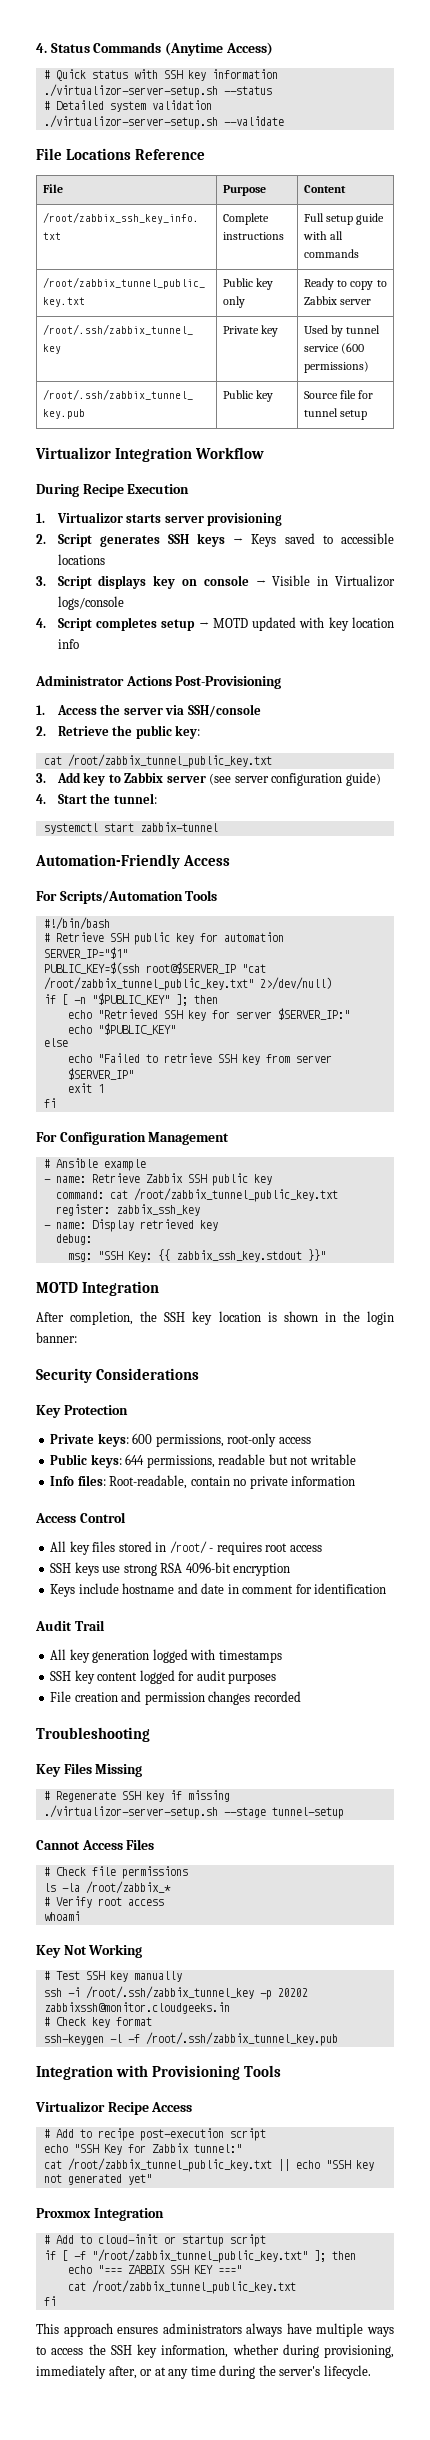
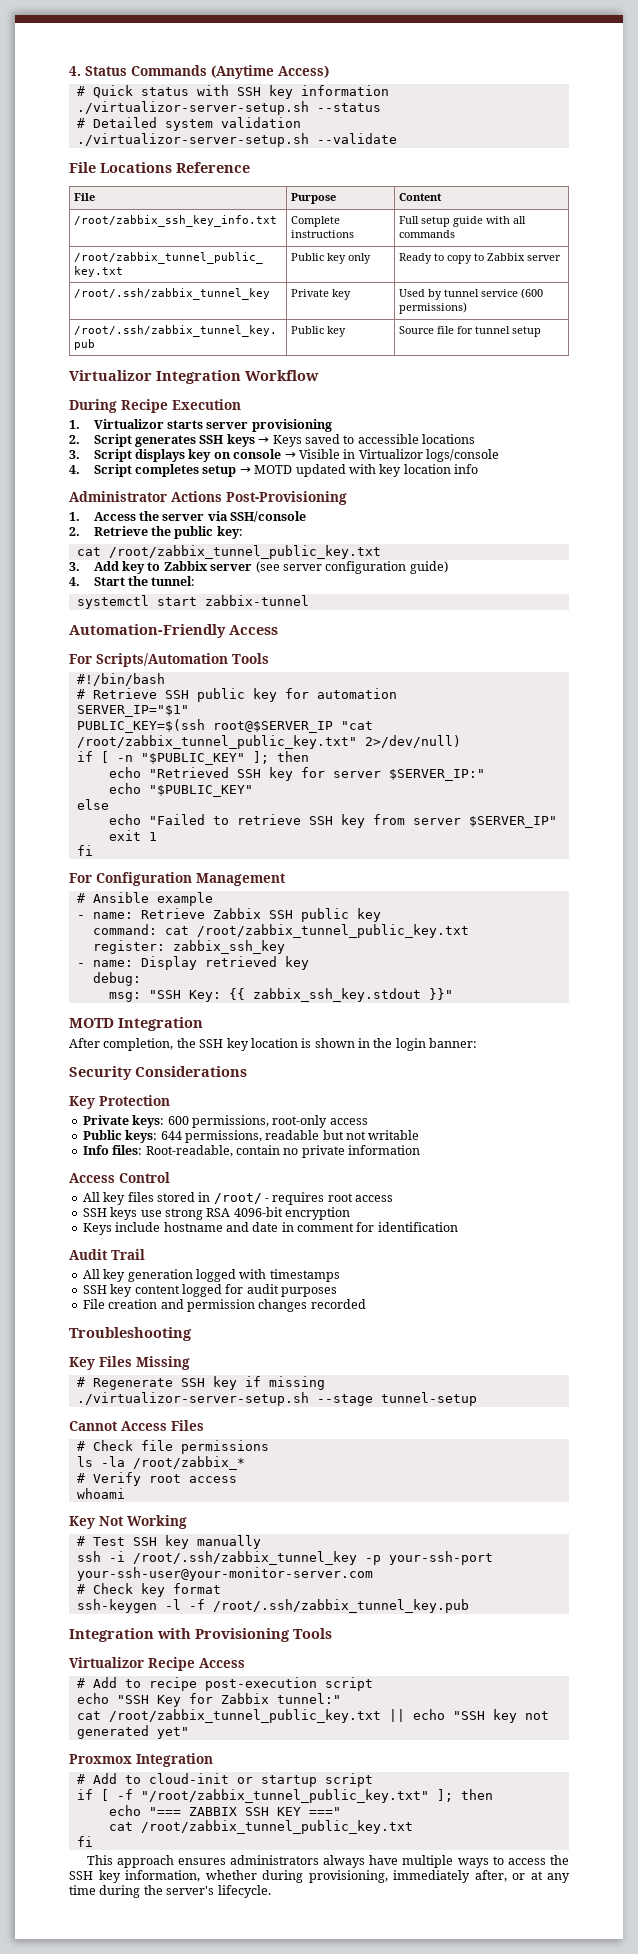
- ssh -i /root/.ssh/zabbix_tunnel_key -p 20202 zabbixssh@monitor.cloudgeeks.in
+ ssh -i /root/.ssh/zabbix_tunnel_key -p your-ssh-port your-ssh-user@your-monitor-server.com

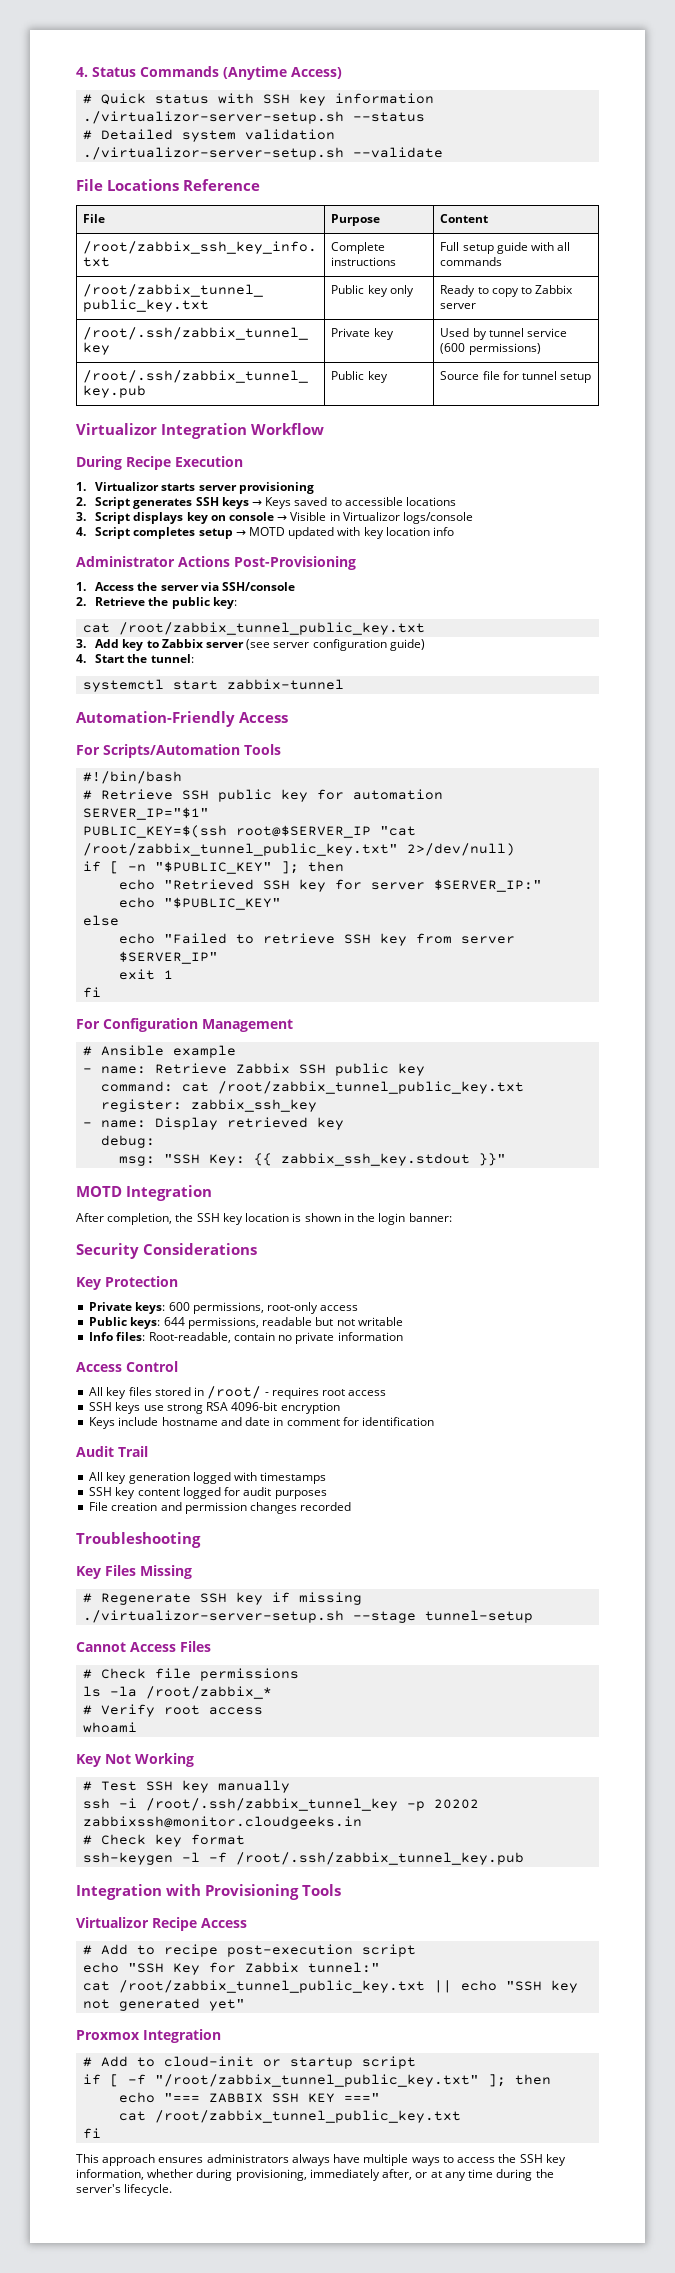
- ssh -i /root/.ssh/zabbix_tunnel_key -p your-ssh-port your-ssh-user@your-monitor-server.com
+ ssh -i /root/.ssh/zabbix_tunnel_key -p 20202 zabbixssh@monitor.cloudgeeks.in

